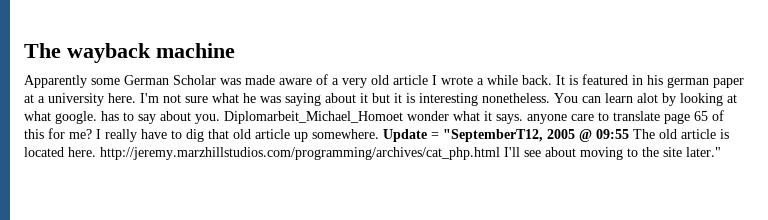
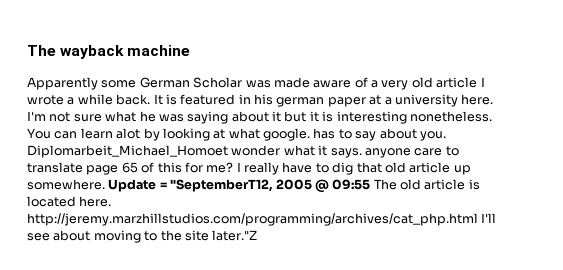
- Update = "SeptemberT12, 2005 @ 09:55 The old article is located here. http://jeremy.marzhillstudios.com/programming/archives/cat_php.html I'll see about moving to the site later."
+ Update = "SeptemberT12, 2005 @ 09:55 The old article is located here. http://jeremy.marzhillstudios.com/programming/archives/cat_php.html I'll see about moving to the site later."Z

